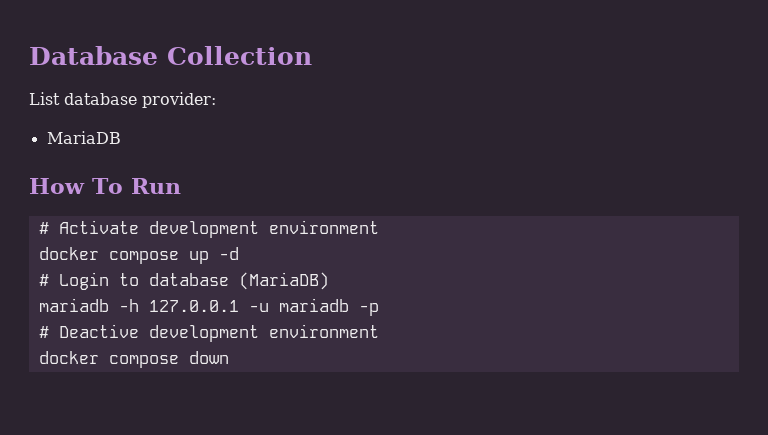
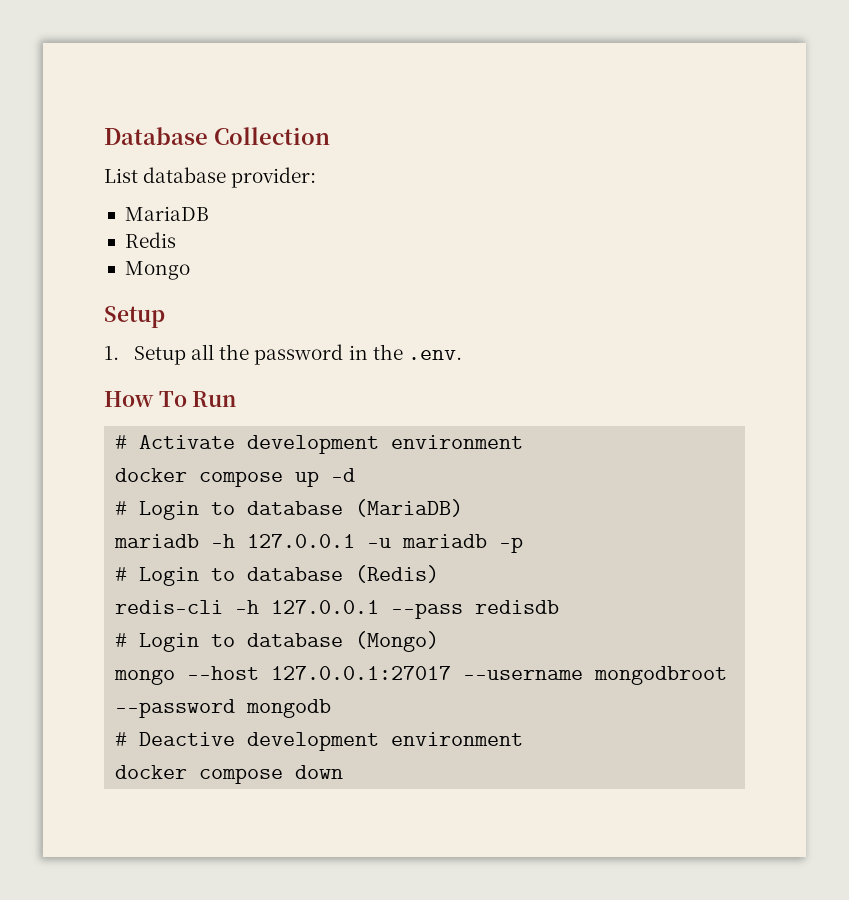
+ Redis
+ Mongo
+ Setup
+ 1. Setup all the password in the .env.
+ # Login to database (Redis)
+ redis-cli -h 127.0.0.1 --pass redisdb
+ # Login to database (Mongo)
+ mongo --host 127.0.0.1:27017 --username mongodbroot --password mongodb

